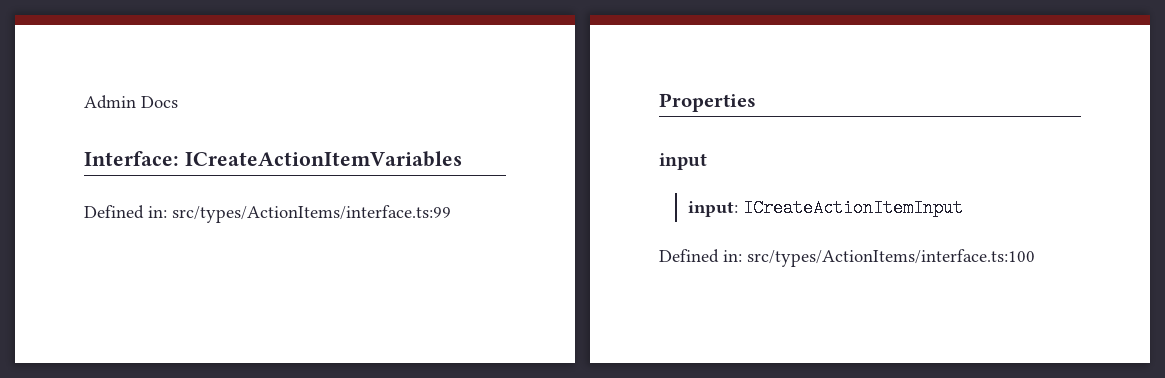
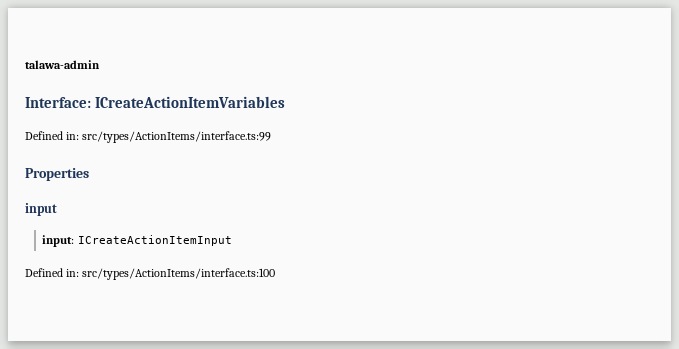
- Admin Docs
+ talawa-admin

